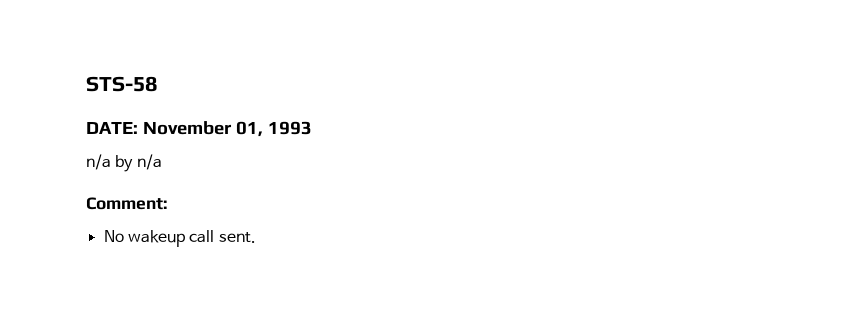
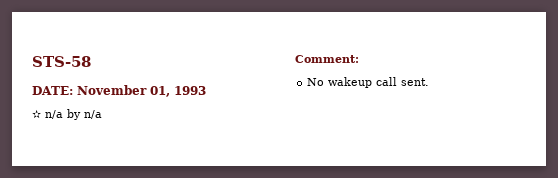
- n/a by n/a
+ ✫ n/a by n/a

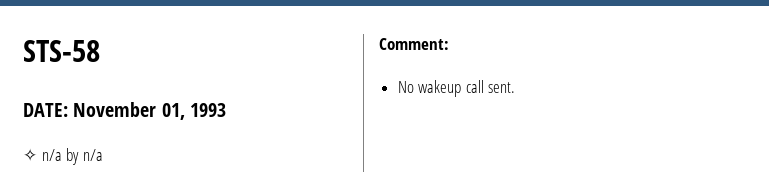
- ✫ n/a by n/a
+ ✧ n/a by n/a

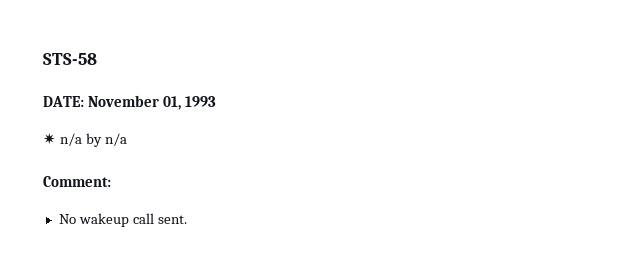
- ✧ n/a by n/a
+ ✷ n/a by n/a

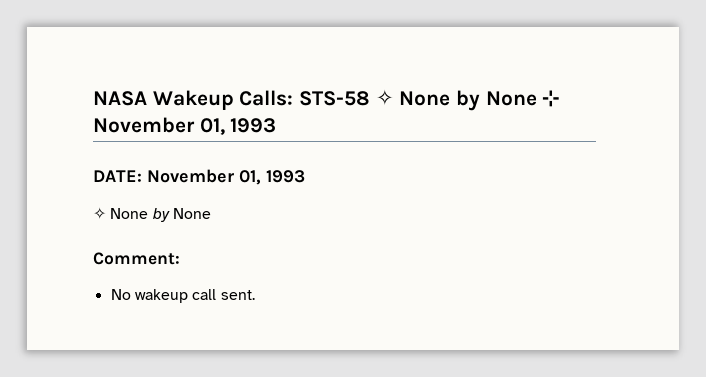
- STS-58
+ NASA Wakeup Calls: STS-58 ✧ None by None ⊹ November 01, 1993
  DATE: November 01, 1993
- ✷ n/a by n/a
+ ✧ None by None

